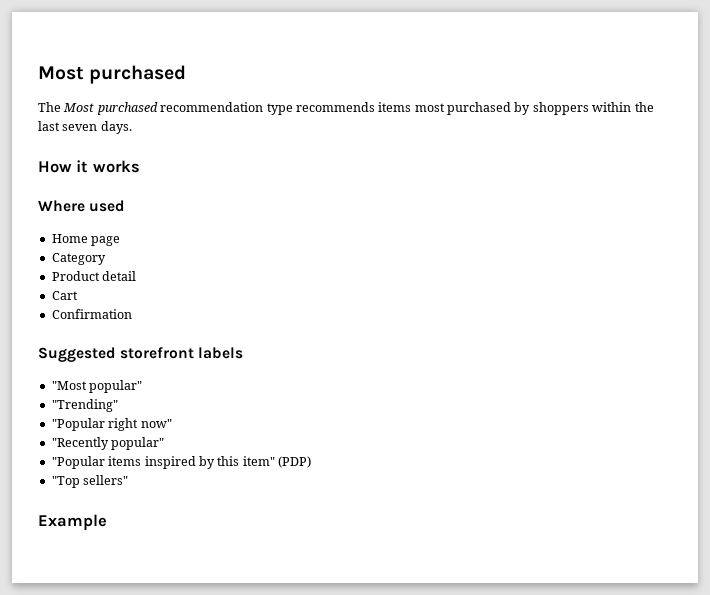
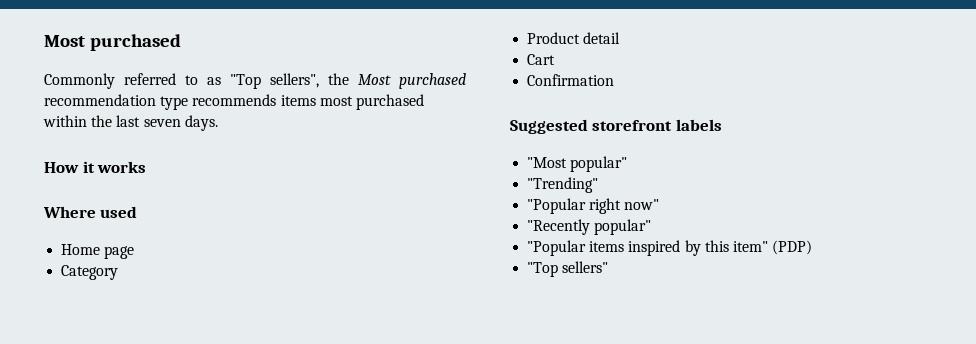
- The Most purchased recommendation type recommends items most purchased by shoppers within the last seven days.
+ Commonly referred to as "Top sellers", the Most purchased recommendation type recommends items most purchased within the last seven days.
- Example

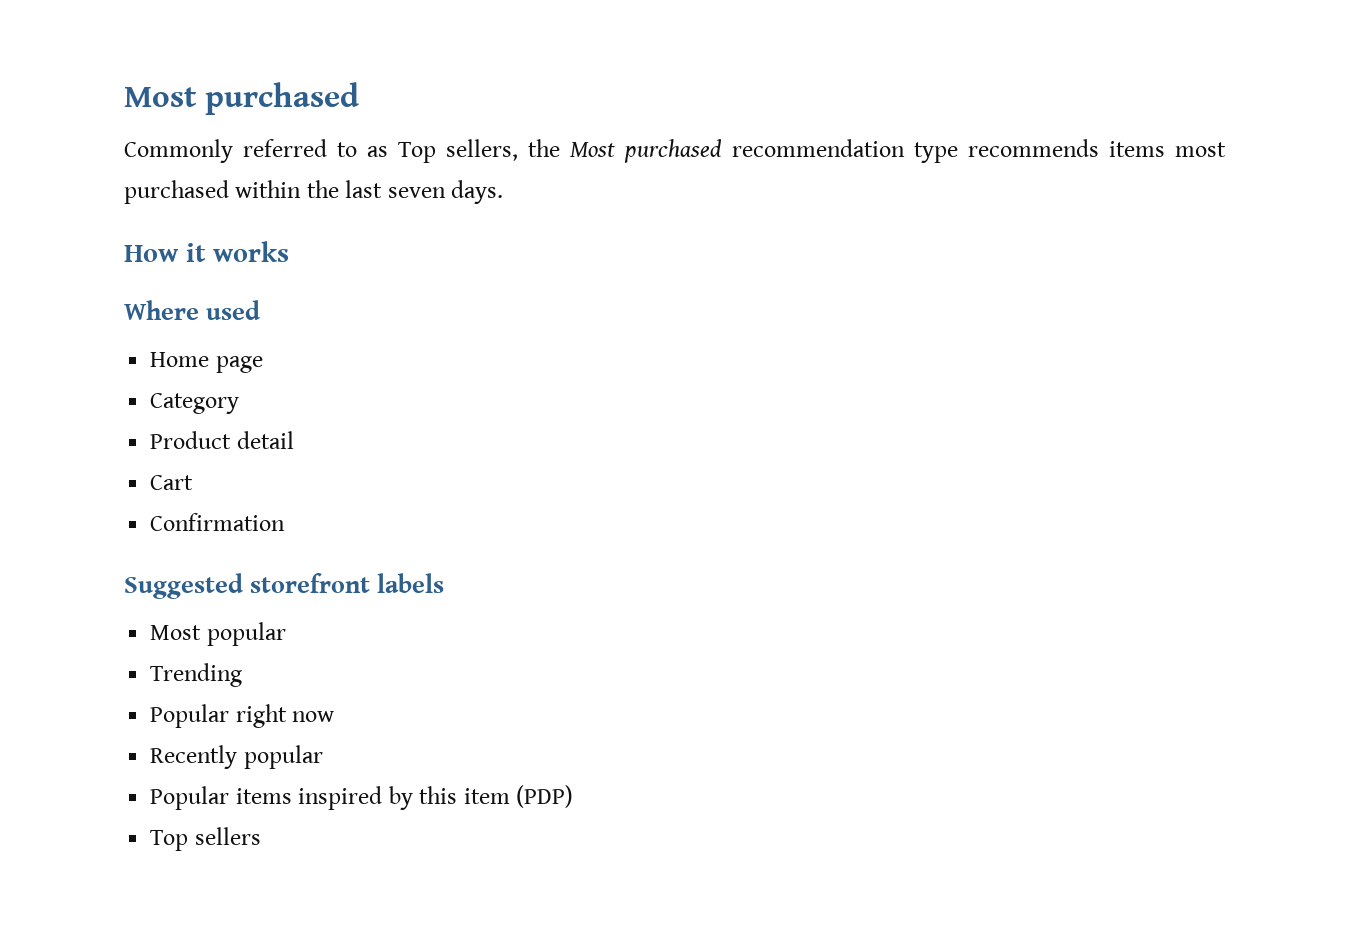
- Commonly referred to as "Top sellers", the Most purchased recommendation type recommends items most purchased within the last seven days.
+ Commonly referred to as Top sellers, the Most purchased recommendation type recommends items most purchased within the last seven days.
- "Most popular"
- "Trending"
- "Popular right now"
- "Recently popular"
- "Popular items inspired by this item" (PDP)
+ Most popular
+ Trending
+ Popular right now
+ Recently popular
+ Popular items inspired by this item (PDP)
- "Top sellers"
+ Top sellers

